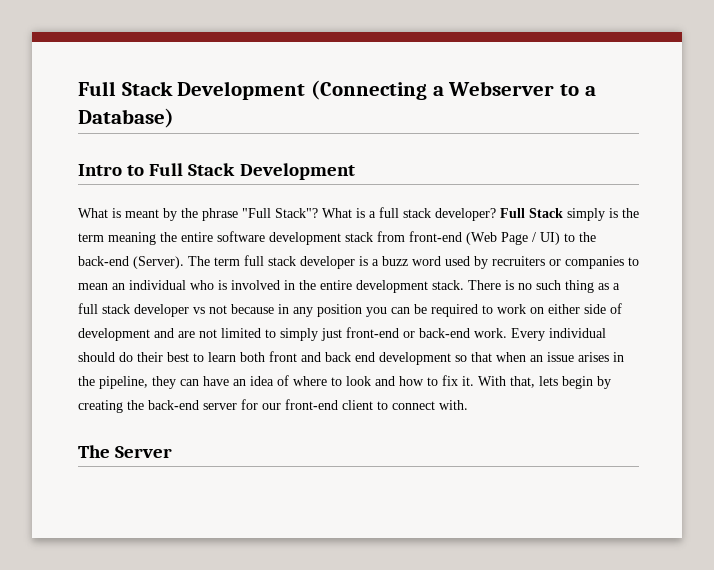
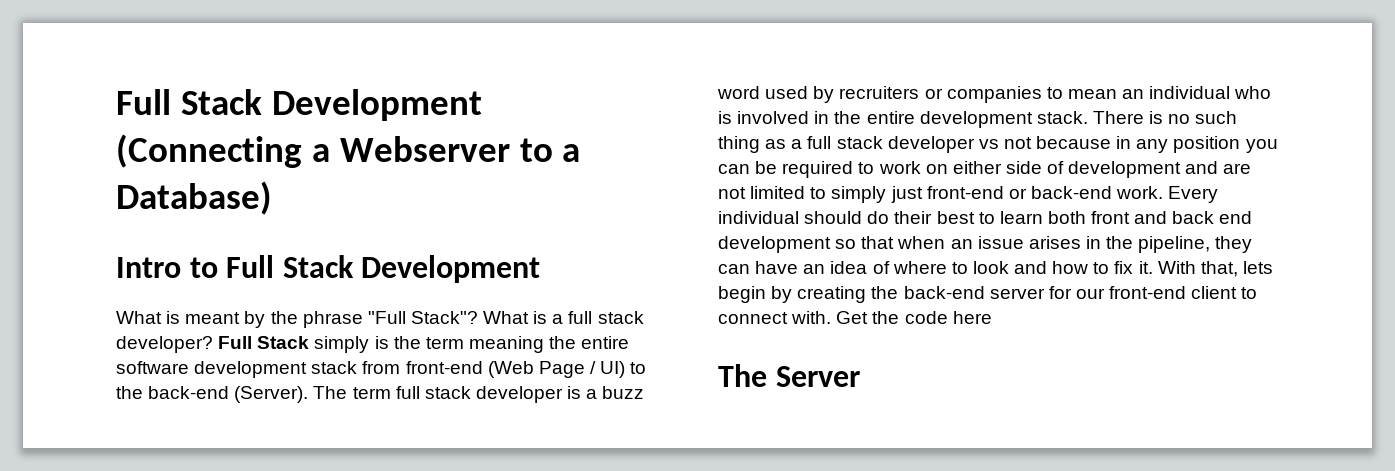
+ Get the code here

